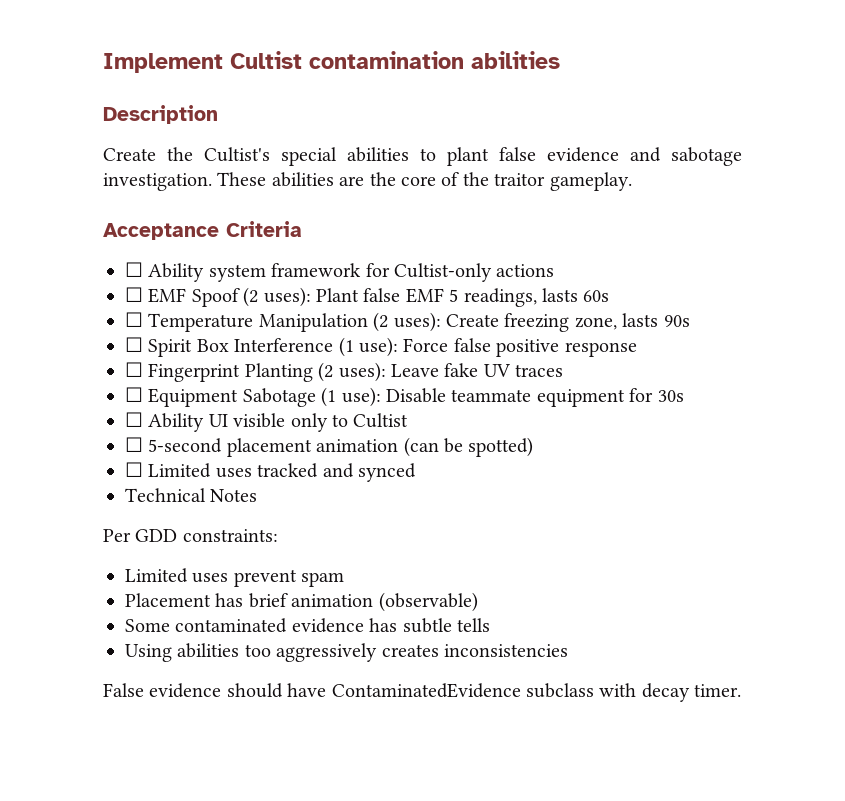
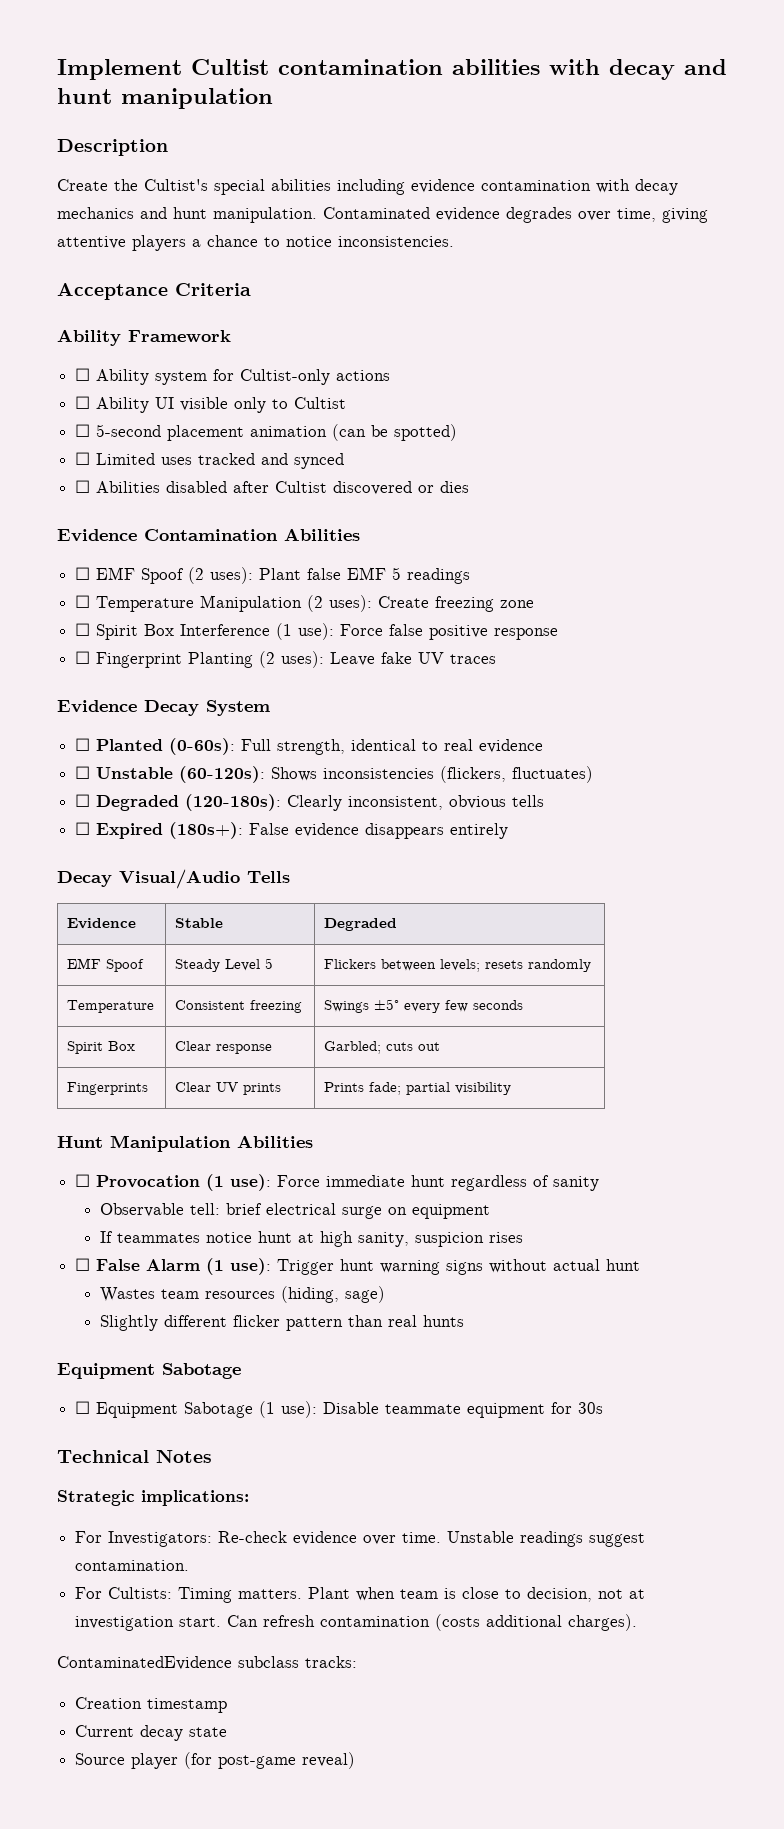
- Implement Cultist contamination abilities
+ Implement Cultist contamination abilities with decay and hunt manipulation
- Create the Cultist's special abilities to plant false evidence and sabotage investigation. These abilities are the core of the traitor gameplay.
+ Create the Cultist's special abilities including evidence contamination with decay mechanics and hunt manipulation. Contaminated evidence degrades over time, giving attentive players a chance to notice inconsistencies.
+ Ability Framework
- ☐ Ability system framework for Cultist-only actions
+ ☐ Ability system for Cultist-only actions
- ☐ EMF Spoof (2 uses): Plant false EMF 5 readings, lasts 60s
- ☐ Temperature Manipulation (2 uses): Create freezing zone, lasts 90s
- ☐ Spirit Box Interference (1 use): Force false positive response
- ☐ Fingerprint Planting (2 uses): Leave fake UV traces
- ☐ Equipment Sabotage (1 use): Disable teammate equipment for 30s
+ ☐ Abilities disabled after Cultist discovered or dies
+ Evidence Contamination Abilities
+ ☐ EMF Spoof (2 uses): Plant false EMF 5 readings
+ ☐ Temperature Manipulation (2 uses): Create freezing zone
+ ☐ Spirit Box Interference (1 use): Force false positive response
+ ☐ Fingerprint Planting (2 uses): Leave fake UV traces
+ Evidence Decay System
+ ☐ Planted (0-60s): Full strength, identical to real evidence
+ ☐ Unstable (60-120s): Shows inconsistencies (flickers, fluctuates)
+ ☐ Degraded (120-180s): Clearly inconsistent, obvious tells
+ ☐ Expired (180s+): False evidence disappears entirely
+ Decay Visual/Audio Tells
+ Evidence | Stable | Degraded
+ EMF Spoof | Steady Level 5 | Flickers between levels; resets randomly
+ Temperature | Consistent freezing | Swings ±5° every few seconds
+ Spirit Box | Clear response | Garbled; cuts out
+ Fingerprints | Clear UV prints | Prints fade; partial visibility
+ Hunt Manipulation Abilities
+ ☐ Provocation (1 use): Force immediate hunt regardless of sanity
+ Observable tell: brief electrical surge on equipment
+ If teammates notice hunt at high sanity, suspicion rises
+ ☐ False Alarm (1 use): Trigger hunt warning signs without actual hunt
+ Wastes team resources (hiding, sage)
+ Slightly different flicker pattern than real hunts
+ Equipment Sabotage
+ ☐ Equipment Sabotage (1 use): Disable teammate equipment for 30s
  Technical Notes
- Per GDD constraints:
- Limited uses prevent spam
- Placement has brief animation (observable)
- Some contaminated evidence has subtle tells
- Using abilities too aggressively creates inconsistencies
- False evidence should have ContaminatedEvidence subclass with decay timer.
+ Strategic implications:
+ For Investigators: Re-check evidence over time. Unstable readings suggest contamination.
+ For Cultists: Timing matters. Plant when team is close to decision, not at investigation start. Can refresh contamination (costs additional charges).
+ ContaminatedEvidence subclass tracks:
+ Creation timestamp
+ Current decay state
+ Source player (for post-game reveal)

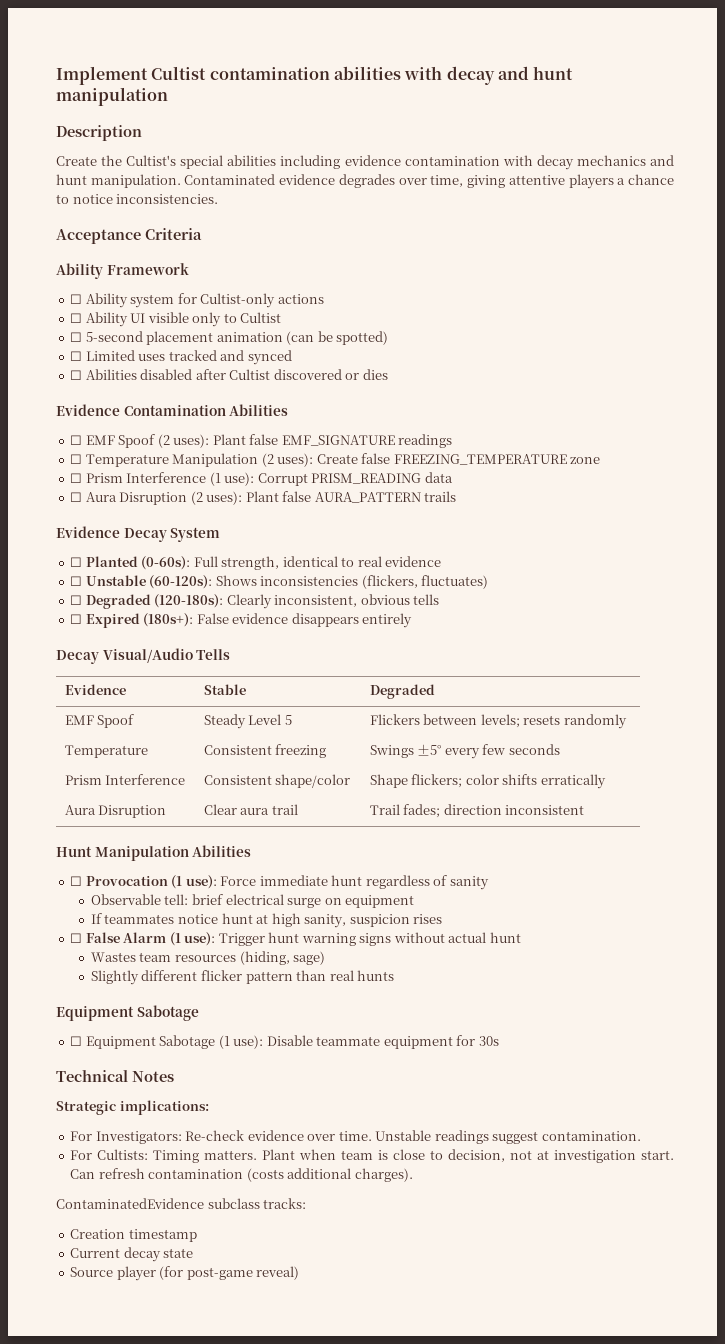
- ☐ EMF Spoof (2 uses): Plant false EMF 5 readings
+ ☐ EMF Spoof (2 uses): Plant false EMF_SIGNATURE readings
- ☐ Temperature Manipulation (2 uses): Create freezing zone
+ ☐ Temperature Manipulation (2 uses): Create false FREEZING_TEMPERATURE zone
- ☐ Spirit Box Interference (1 use): Force false positive response
- ☐ Fingerprint Planting (2 uses): Leave fake UV traces
+ ☐ Prism Interference (1 use): Corrupt PRISM_READING data
+ ☐ Aura Disruption (2 uses): Plant false AURA_PATTERN trails
- Spirit Box | Clear response | Garbled; cuts out
- Fingerprints | Clear UV prints | Prints fade; partial visibility
+ Prism Interference | Consistent shape/color | Shape flickers; color shifts erratically
+ Aura Disruption | Clear aura trail | Trail fades; direction inconsistent

